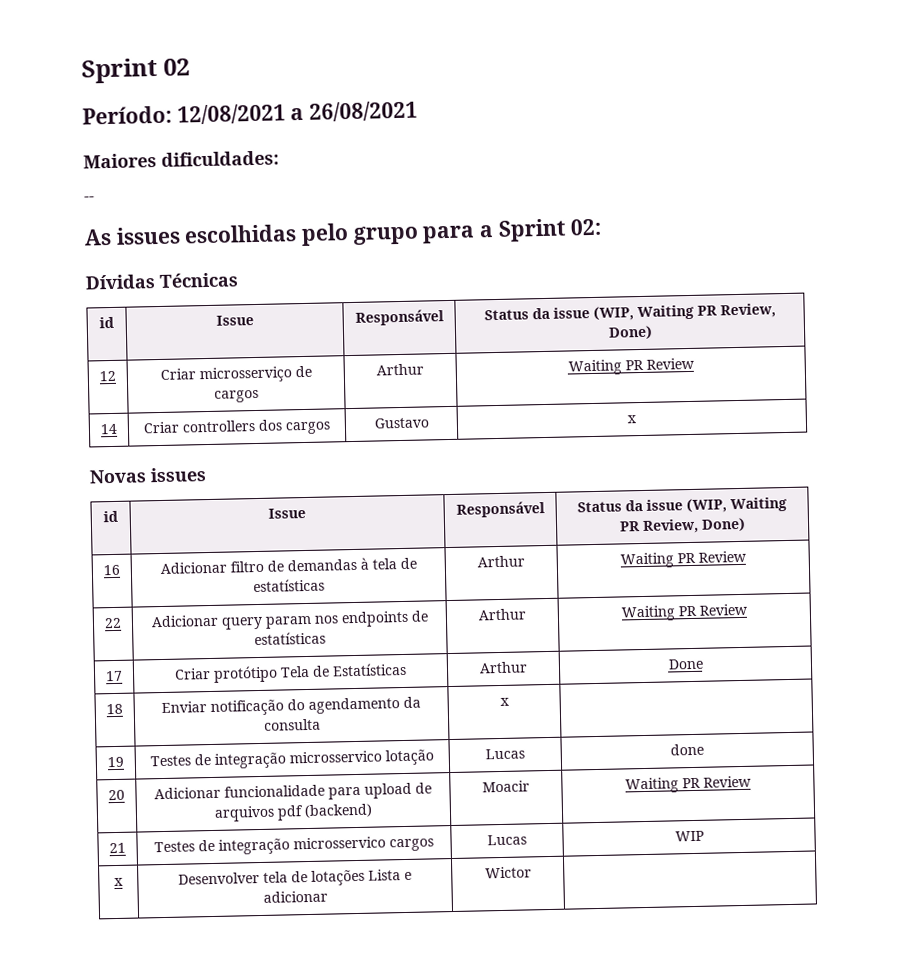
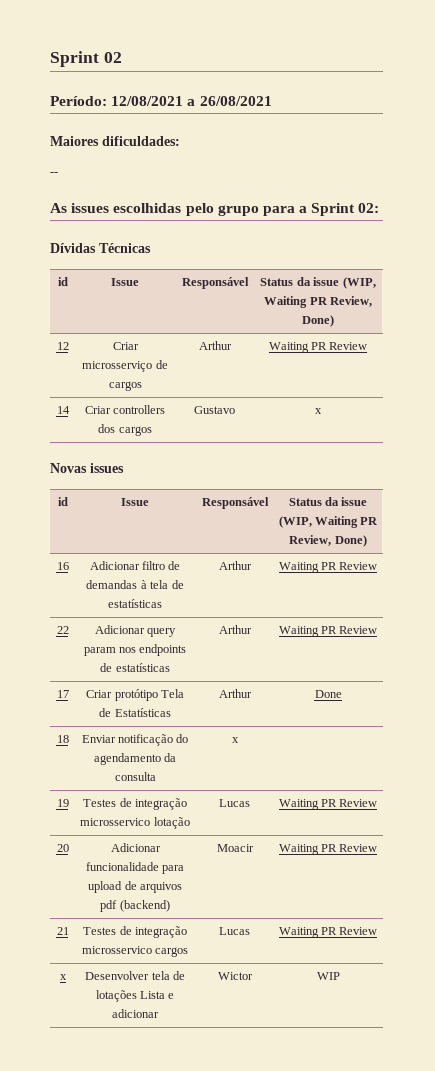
- 19 | Testes de integração microsservico lotação | Lucas | done
+ 19 | Testes de integração microsservico lotação | Lucas | Waiting PR Review
- 21 | Testes de integração microsservico cargos | Lucas | WIP
+ 21 | Testes de integração microsservico cargos | Lucas | Waiting PR Review
- x | Desenvolver tela de lotações Lista e adicionar | Wictor |
+ x | Desenvolver tela de lotações Lista e adicionar | Wictor | WIP

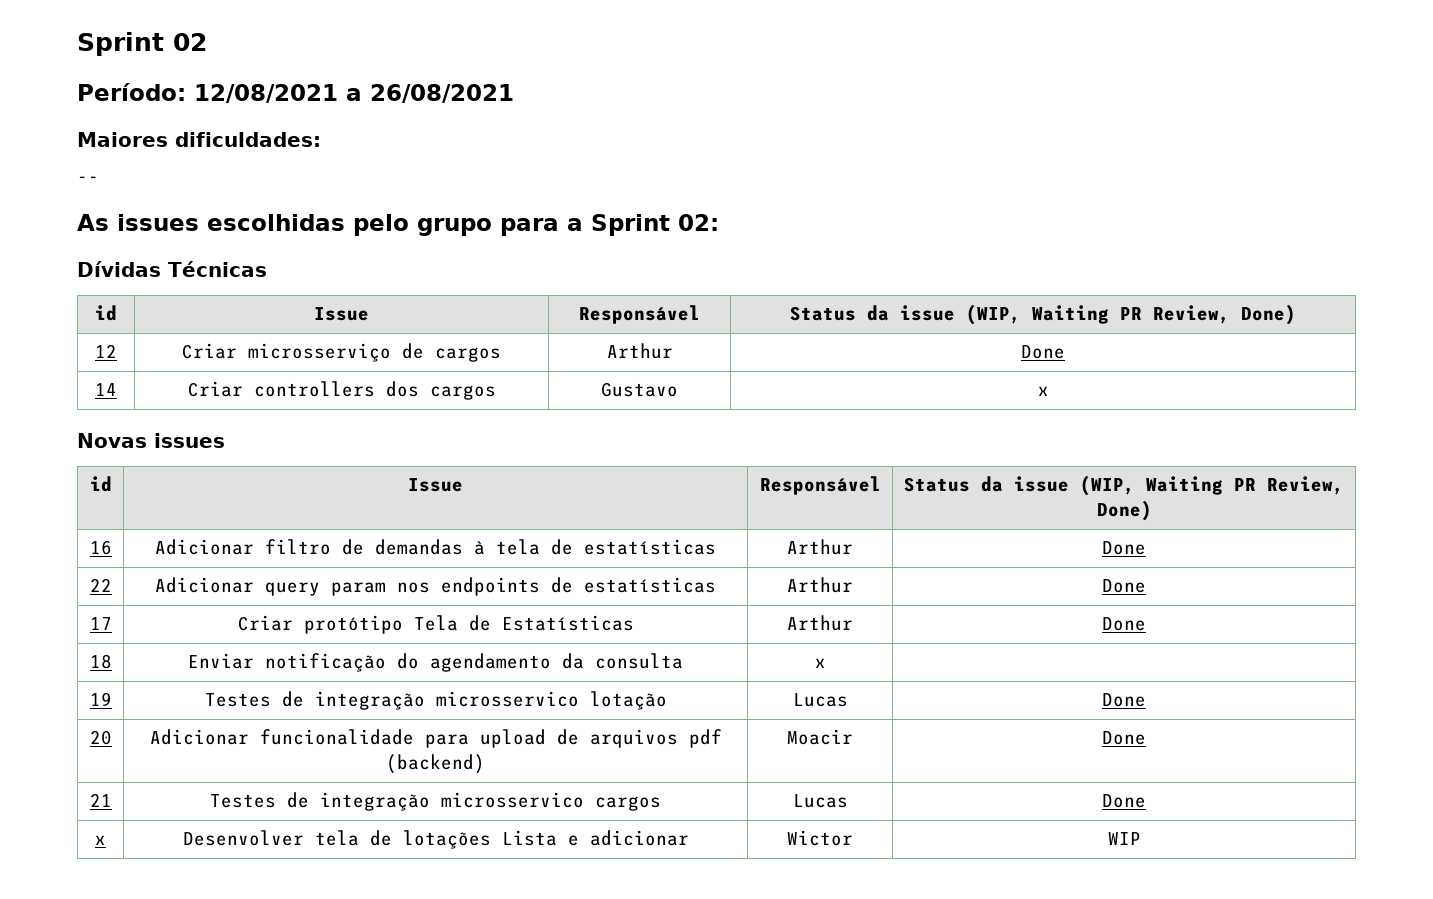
- 12 | Criar microsserviço de cargos | Arthur | Waiting PR Review
+ 12 | Criar microsserviço de cargos | Arthur | Done
- 16 | Adicionar filtro de demandas à tela de estatísticas | Arthur | Waiting PR Review
+ 16 | Adicionar filtro de demandas à tela de estatísticas | Arthur | Done
- 22 | Adicionar query param nos endpoints de estatísticas | Arthur | Waiting PR Review
+ 22 | Adicionar query param nos endpoints de estatísticas | Arthur | Done
- 19 | Testes de integração microsservico lotação | Lucas | Waiting PR Review
+ 19 | Testes de integração microsservico lotação | Lucas | Done
- 20 | Adicionar funcionalidade para upload de arquivos pdf (backend) | Moacir | Waiting PR Review
+ 20 | Adicionar funcionalidade para upload de arquivos pdf (backend) | Moacir | Done
- 21 | Testes de integração microsservico cargos | Lucas | Waiting PR Review
+ 21 | Testes de integração microsservico cargos | Lucas | Done

